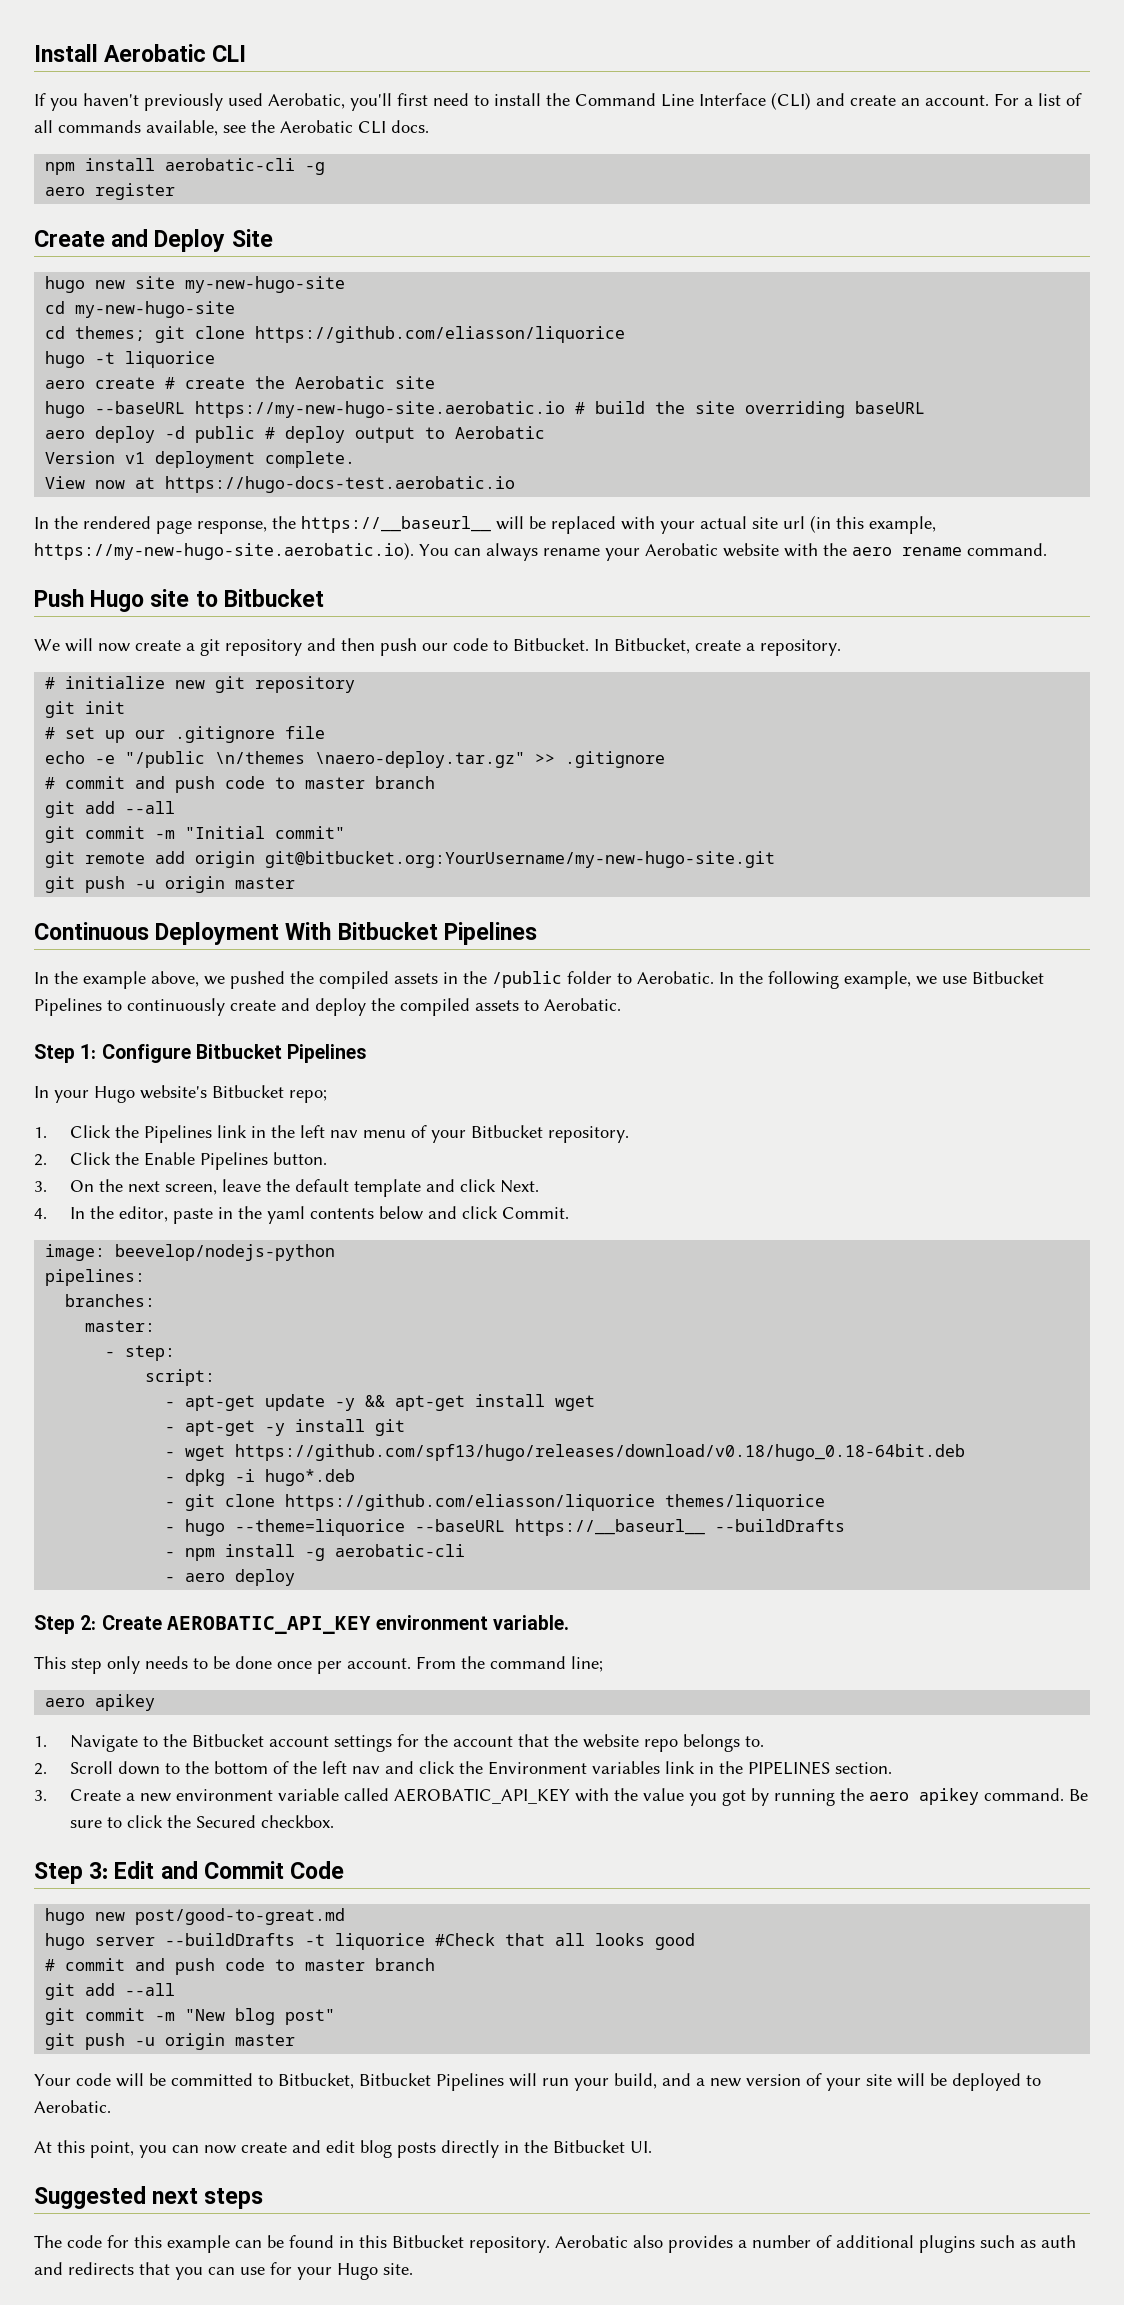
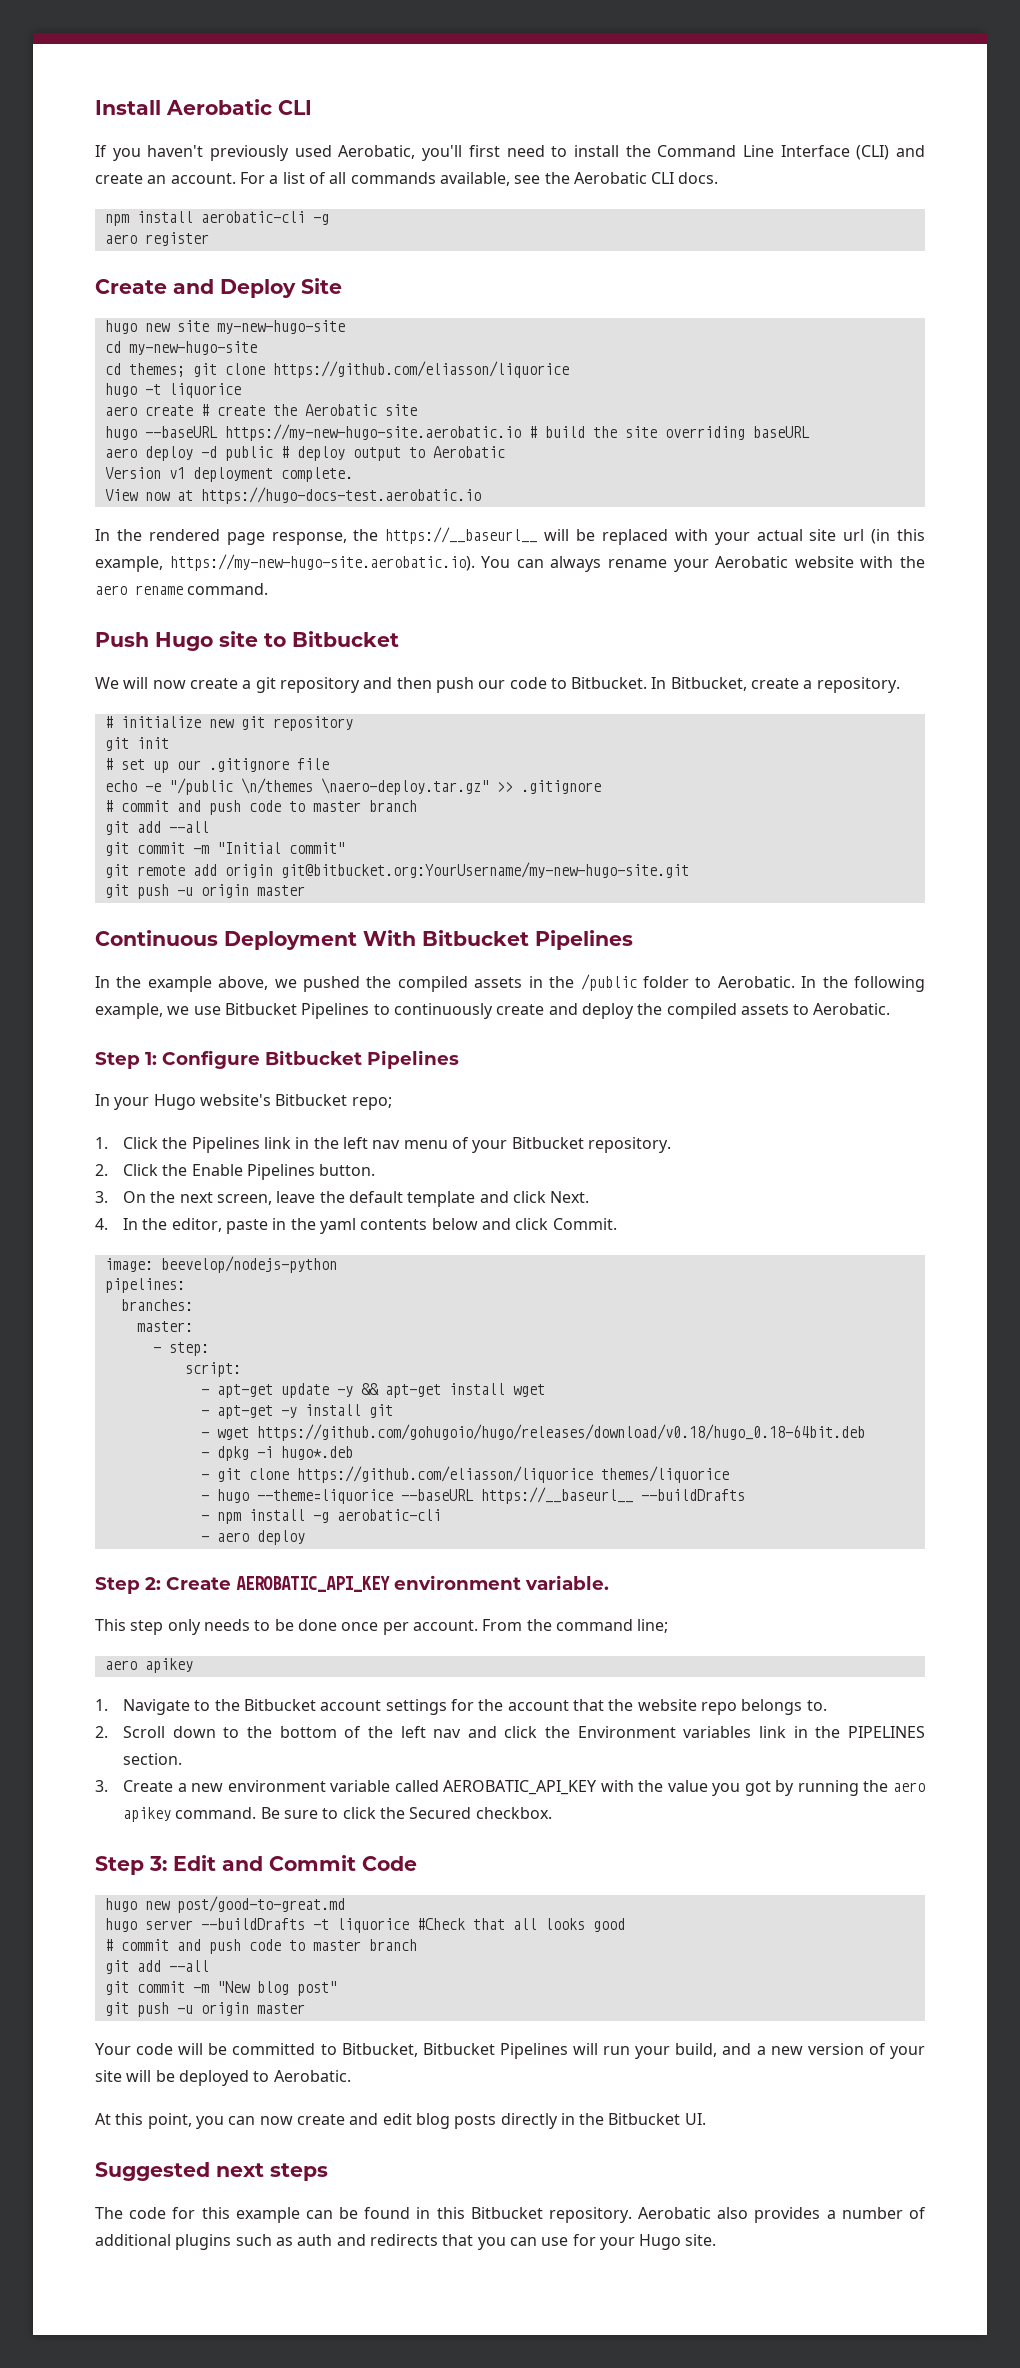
- - wget https://github.com/spf13/hugo/releases/download/v0.18/hugo_0.18-64bit.deb
+ - wget https://github.com/gohugoio/hugo/releases/download/v0.18/hugo_0.18-64bit.deb

